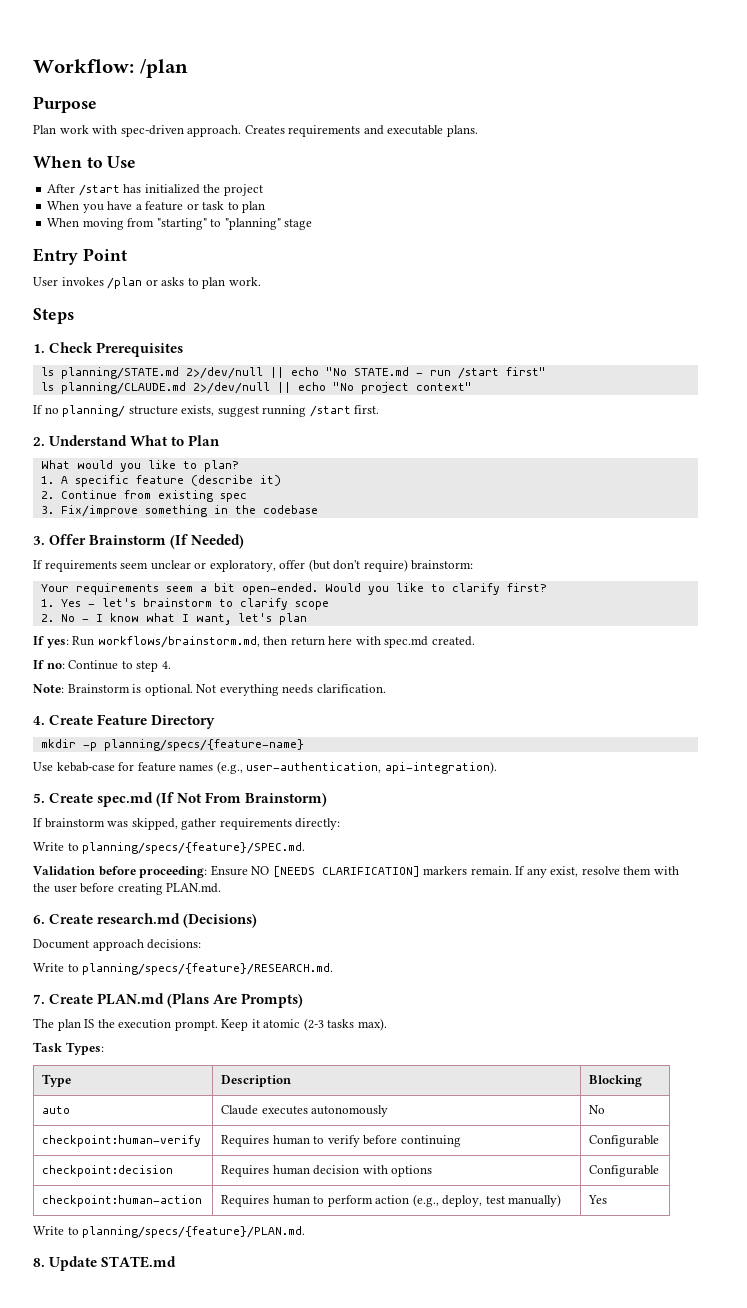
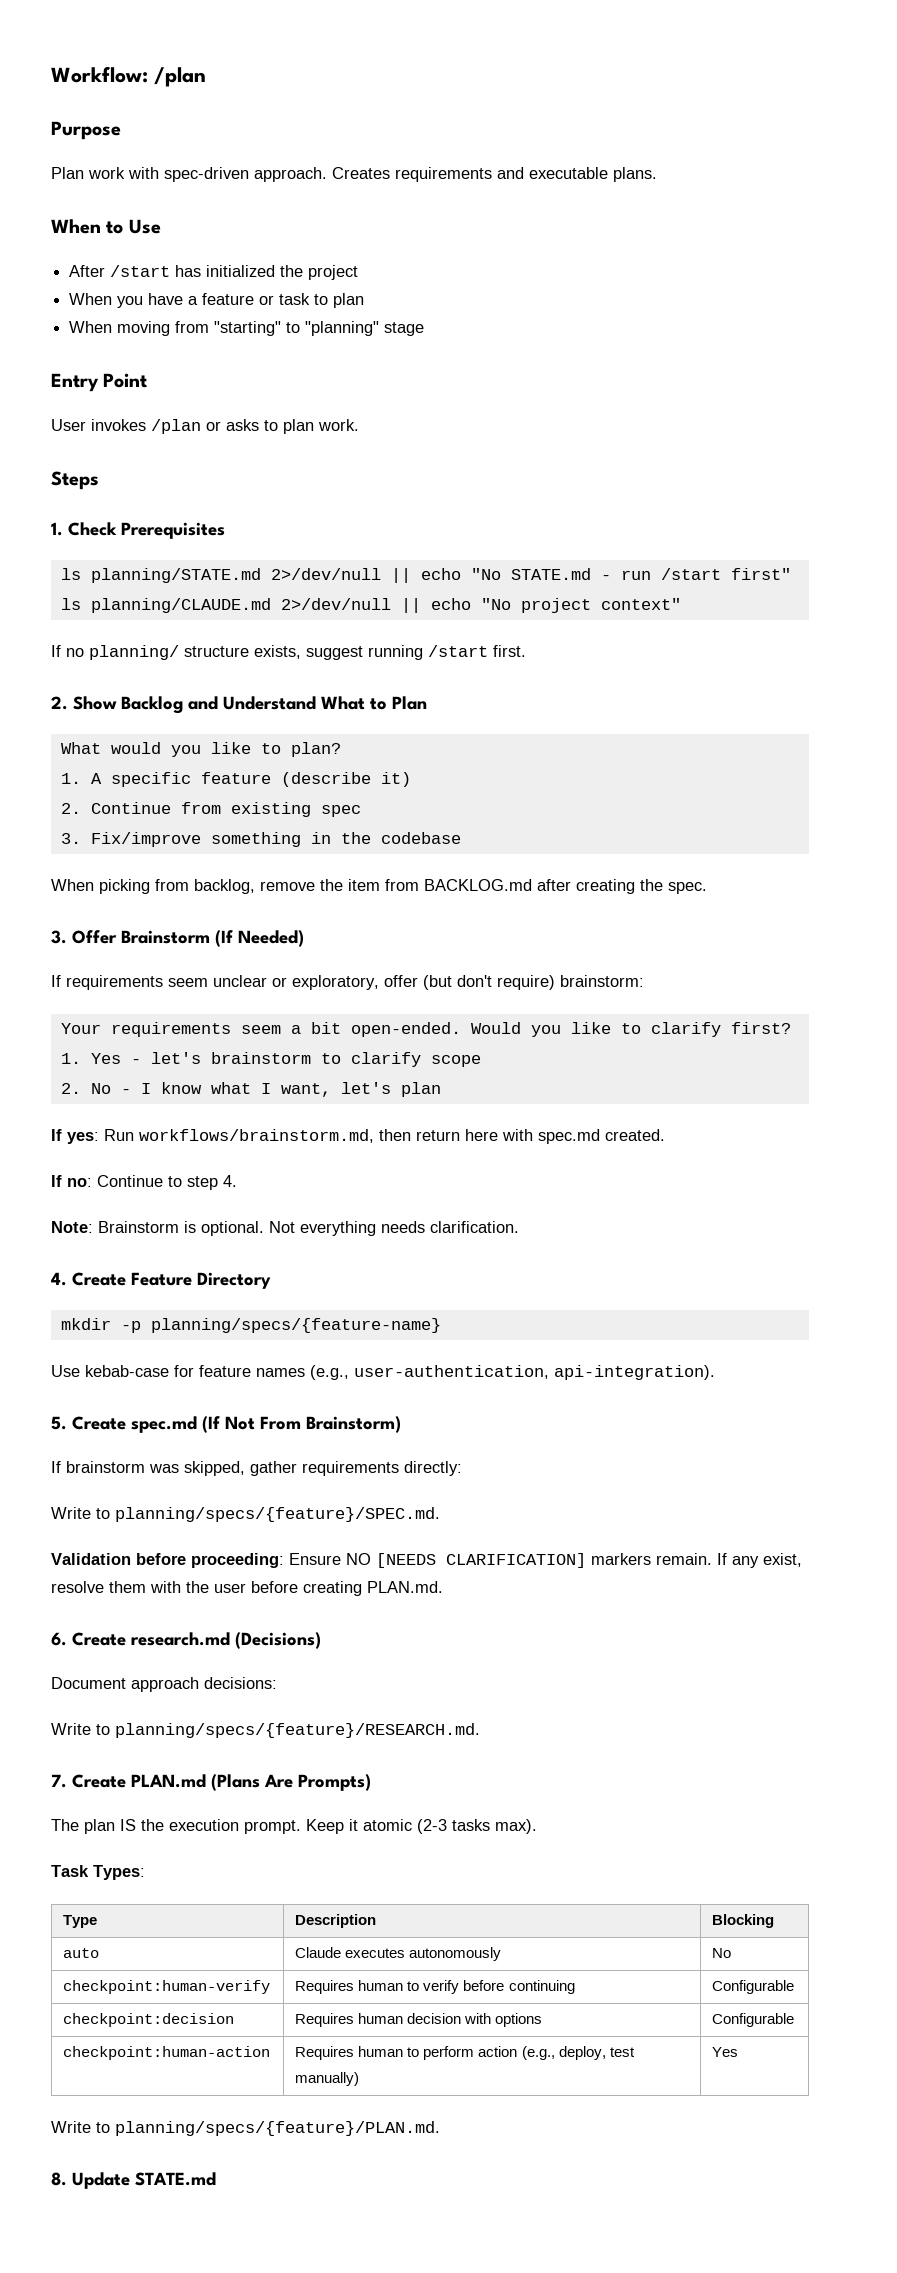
- 2. Understand What to Plan
+ 2. Show Backlog and Understand What to Plan
+ When picking from backlog, remove the item from BACKLOG.md after creating the spec.

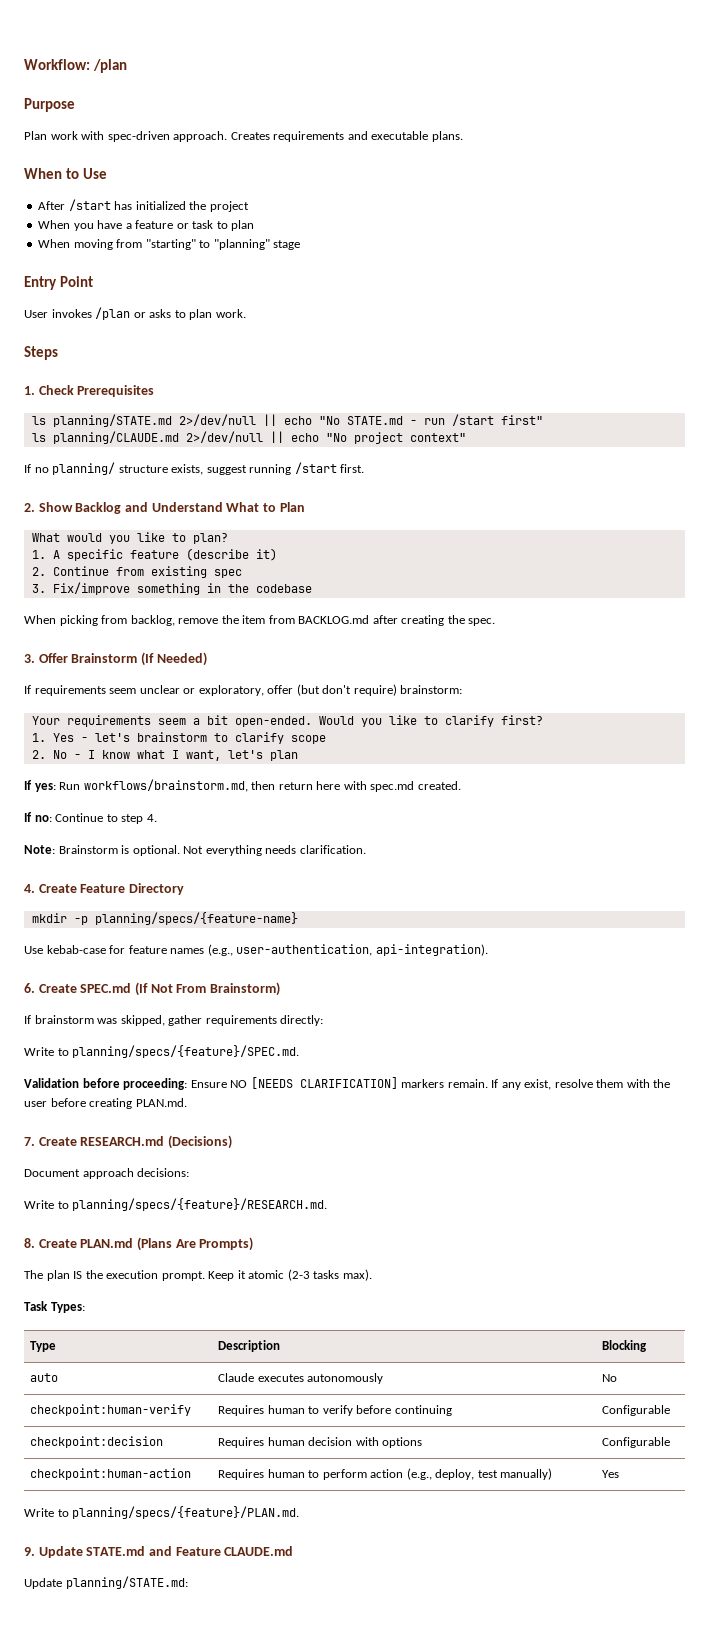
- 5. Create spec.md (If Not From Brainstorm)
+ 6. Create SPEC.md (If Not From Brainstorm)
- 6. Create research.md (Decisions)
+ 7. Create RESEARCH.md (Decisions)
- 7. Create PLAN.md (Plans Are Prompts)
+ 8. Create PLAN.md (Plans Are Prompts)
- 8. Update STATE.md
+ 9. Update STATE.md and Feature CLAUDE.md
+ Update planning/STATE.md:

